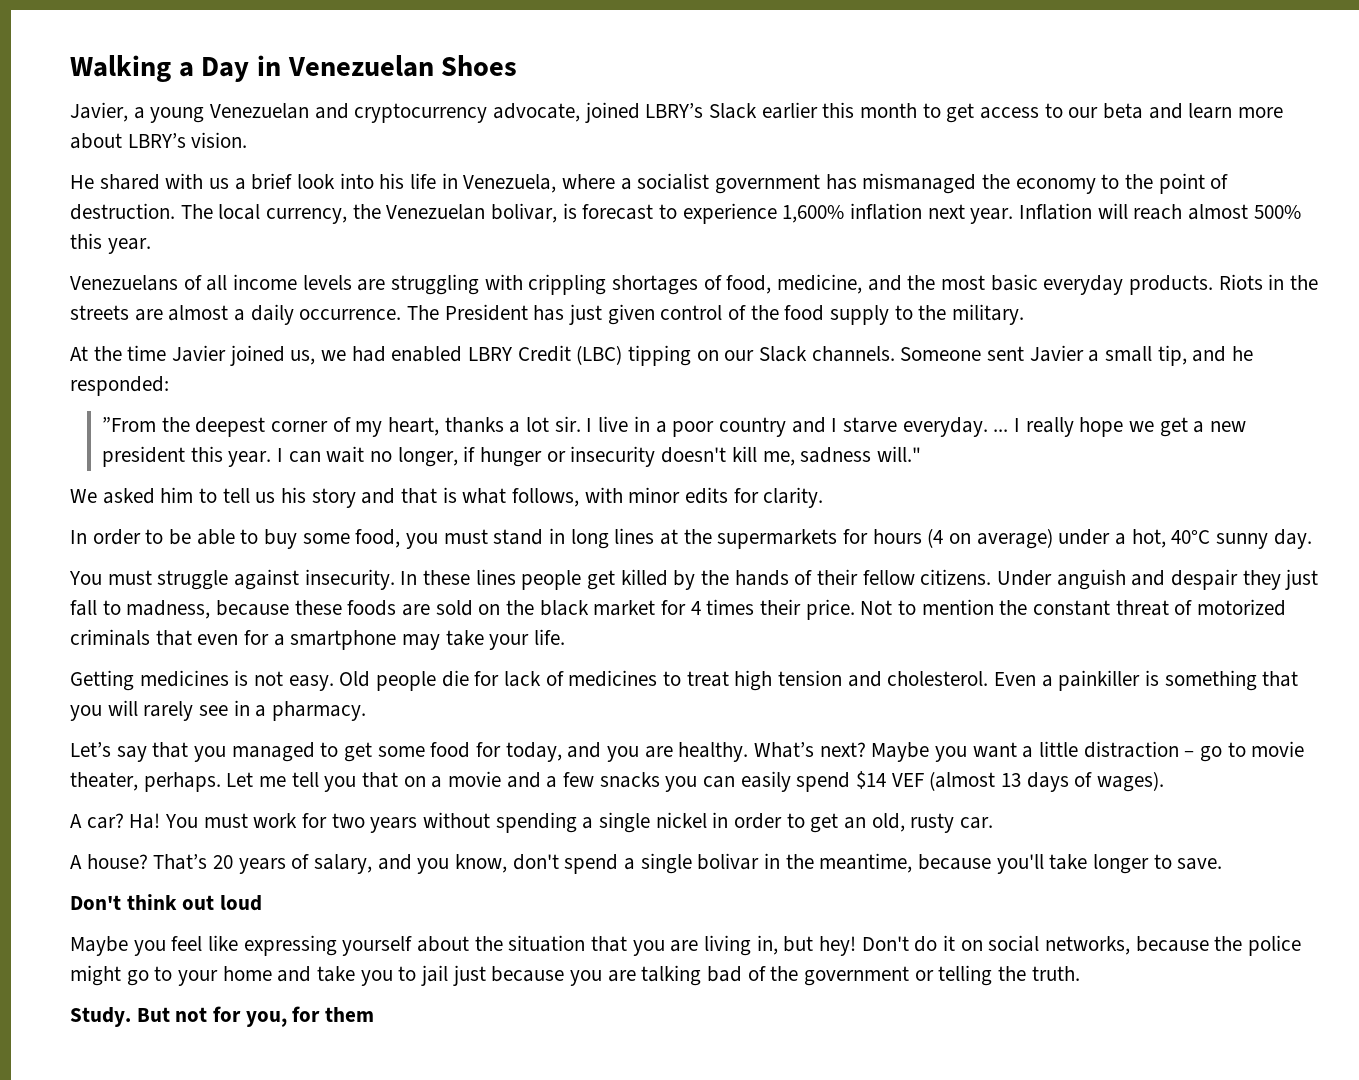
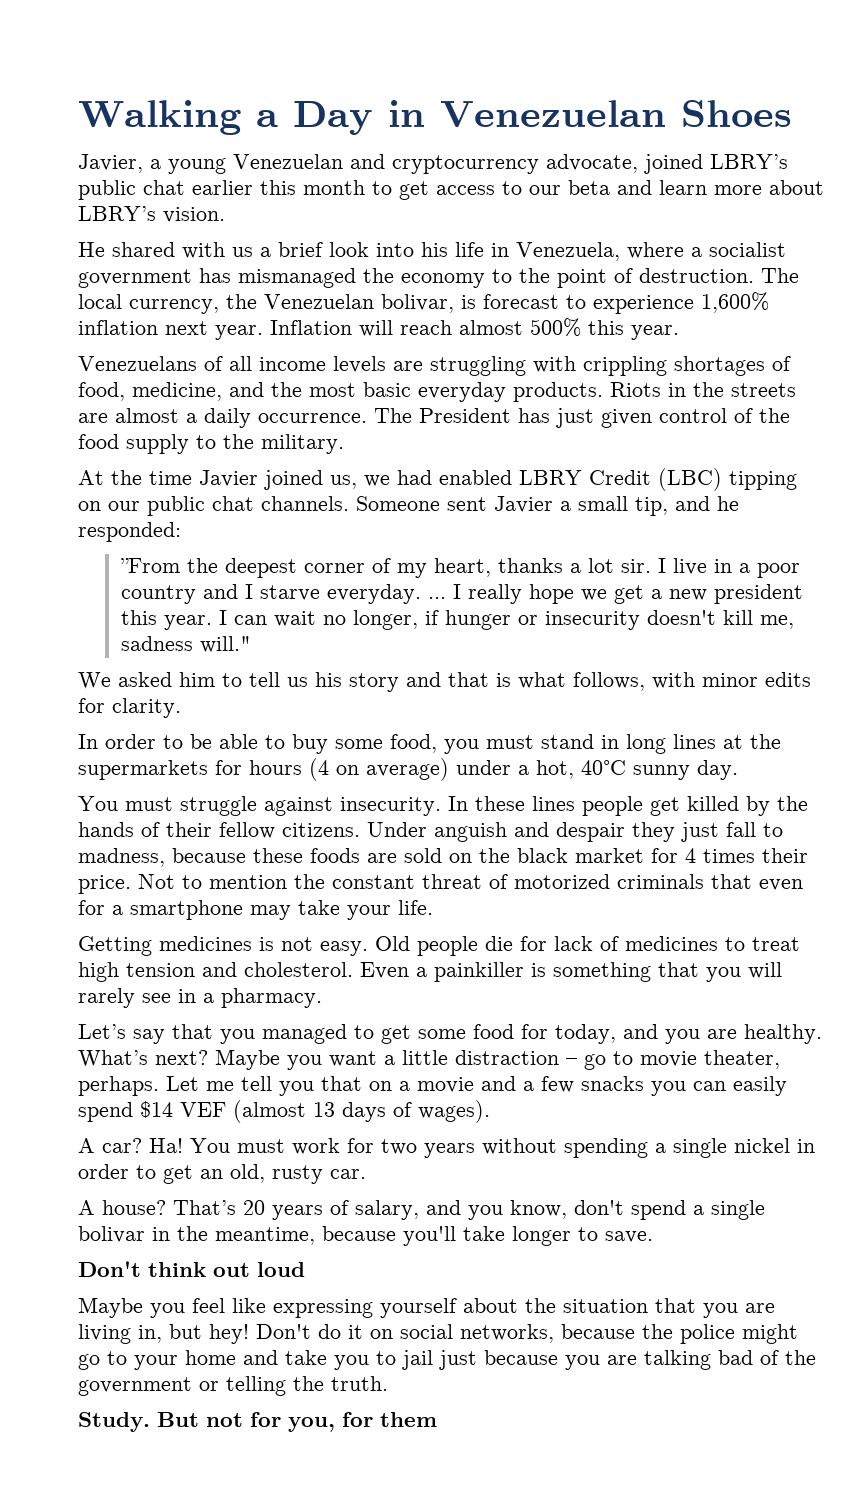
- Javier, a young Venezuelan and cryptocurrency advocate, joined LBRY’s Slack earlier this month to get access to our beta and learn more about LBRY’s vision.
+ Javier, a young Venezuelan and cryptocurrency advocate, joined LBRY’s public chat earlier this month to get access to our beta and learn more about LBRY’s vision.
- At the time Javier joined us, we had enabled LBRY Credit (LBC) tipping on our Slack channels.
+ At the time Javier joined us, we had enabled LBRY Credit (LBC) tipping on our public chat channels.

